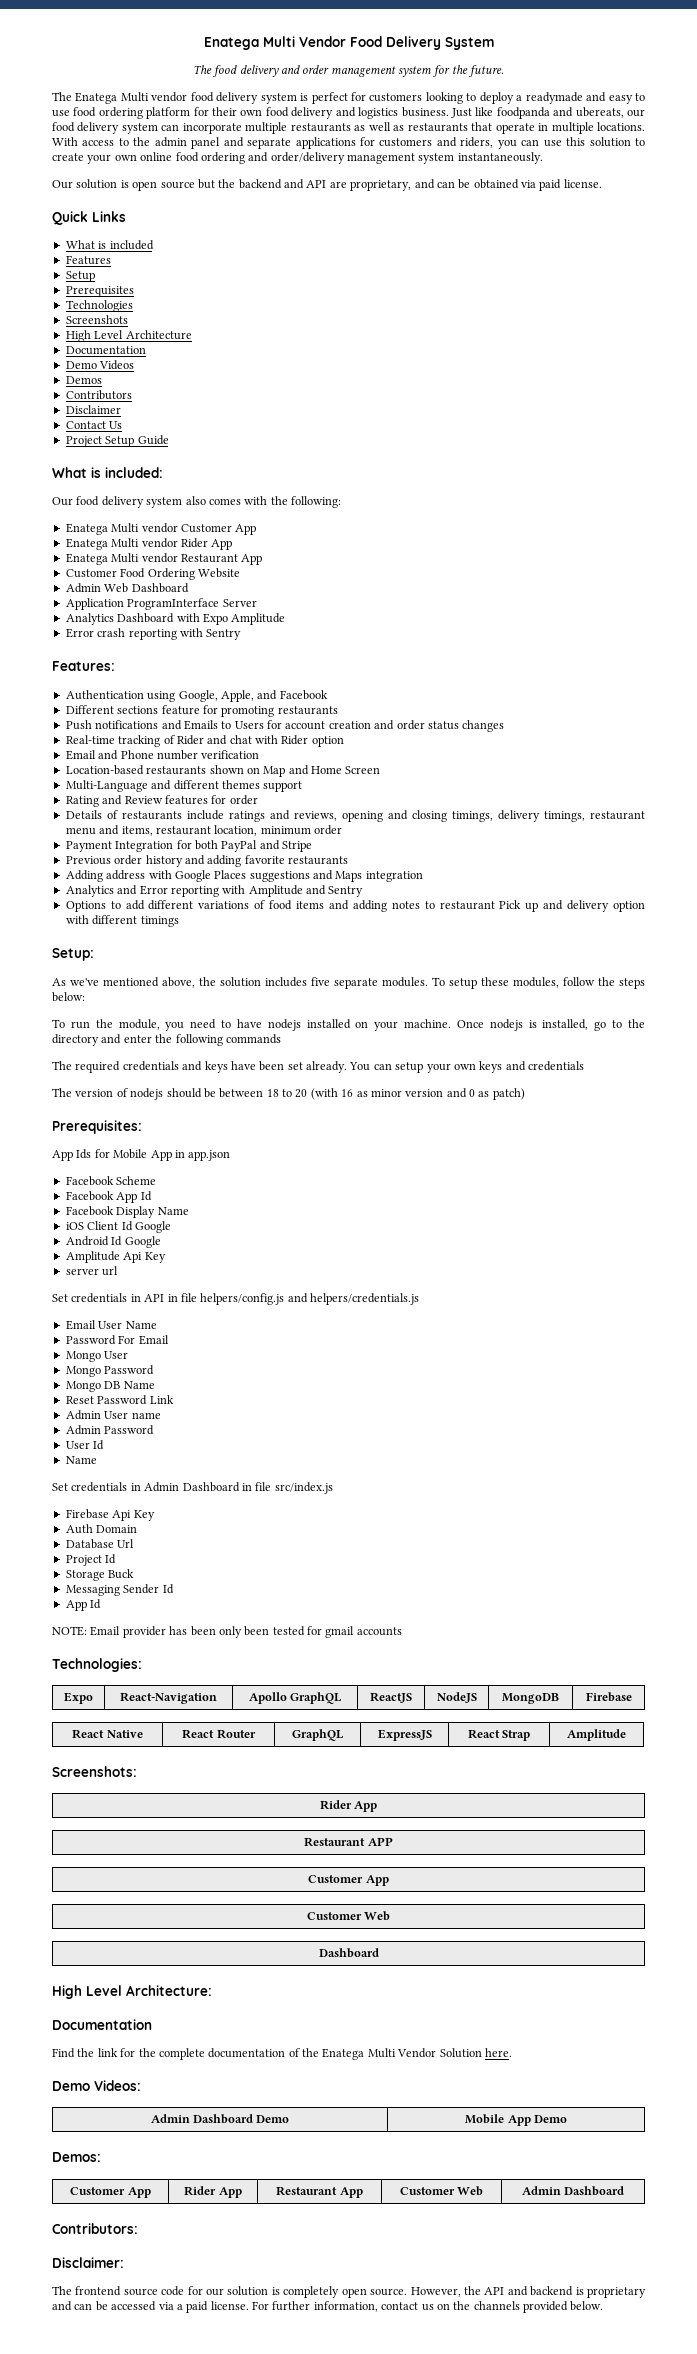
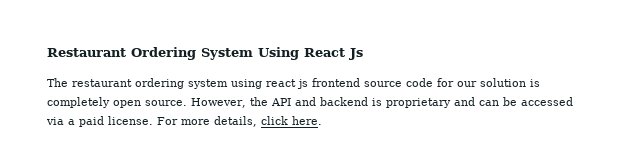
- Enatega Multi Vendor Food Delivery System
- The food delivery and order management system for the future.
- The Enatega Multi vendor food delivery system is perfect for customers looking to deploy a readymade and easy to use food ordering platform for their own food delivery and logistics business. Just like foodpanda and ubereats, our food delivery system can incorporate multiple restaurants as well as restaurants that operate in multiple locations. With access to the admin panel and separate applications for customers and riders, you can use this solution to create your own online food ordering and order/delivery management system instantaneously.
- Our solution is open source but the backend and API are proprietary, and can be obtained via paid license.
- Quick Links
- What is included
- Features
- Setup
- Prerequisites
- Technologies
- Screenshots
- High Level Architecture
- Documentation
- Demo Videos
- Demos
- Contributors
- Disclaimer
- Contact Us
- Project Setup Guide
- What is included:
- Our food delivery system also comes with the following:
- Enatega Multi vendor Customer App
- Enatega Multi vendor Rider App
- Enatega Multi vendor Restaurant App
- Customer Food Ordering Website
- Admin Web Dashboard
- Application ProgramInterface Server
- Analytics Dashboard with Expo Amplitude
- Error crash reporting with Sentry
- Features:
- Authentication using Google, Apple, and Facebook
- Different sections feature for promoting restaurants
- Push notifications and Emails to Users for account creation and order status changes
- Real-time tracking of Rider and chat with Rider option
- Email and Phone number verification
- Location-based restaurants shown on Map and Home Screen
- Multi-Language and different themes support
- Rating and Review features for order
- Details of restaurants include ratings and reviews, opening and closing timings, delivery timings, restaurant menu and items, restaurant location, minimum order
- Payment Integration for both PayPal and Stripe
- Previous order history and adding favorite restaurants
- Adding address with Google Places suggestions and Maps integration
- Analytics and Error reporting with Amplitude and Sentry
- Options to add different variations of food items and adding notes to restaurant Pick up and delivery option with different timings
- Setup:
- As we've mentioned above, the solution includes five separate modules. To setup these modules, follow the steps below:
- To run the module, you need to have nodejs installed on your machine. Once nodejs is installed, go to the directory and enter the following commands
- The required credentials and keys have been set already. You can setup your own keys and credentials
- The version of nodejs should be between 18 to 20 (with 16 as minor version and 0 as patch)
- Prerequisites:
- App Ids for Mobile App in app.json
- Facebook Scheme
- Facebook App Id
- Facebook Display Name
- iOS Client Id Google
- Android Id Google
- Amplitude Api Key
- server url
- Set credentials in API in file helpers/config.js and helpers/credentials.js
- Email User Name
- Password For Email
- Mongo User
- Mongo Password
- Mongo DB Name
- Reset Password Link
- Admin User name
- Admin Password
- User Id
- Name
- Set credentials in Admin Dashboard in file src/index.js
- Firebase Api Key
- Auth Domain
- Database Url
- Project Id
- Storage Buck
- Messaging Sender Id
- App Id
- NOTE: Email provider has been only been tested for gmail accounts
- Technologies:
- Expo | React-Navigation | Apollo GraphQL | ReactJS | NodeJS | MongoDB | Firebase
- React Native | React Router | GraphQL | ExpressJS | React Strap | Amplitude
- Screenshots:
- Rider App
- Restaurant APP
- Customer App
- Customer Web
- Dashboard
- High Level Architecture:
- Documentation
- Find the link for the complete documentation of the Enatega Multi Vendor Solution here.
- Demo Videos:
- Admin Dashboard Demo | Mobile App Demo
- Demos:
- Customer App | Rider App | Restaurant App | Customer Web | Admin Dashboard
- Contributors:
- Disclaimer:
- The frontend source code for our solution is completely open source.
+ Restaurant Ordering System Using React Js
+ The restaurant ordering system using react js frontend source code for our solution is completely open source.
- For further information, contact us on the channels provided below.
+ For more details, click here.

